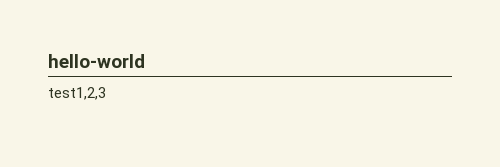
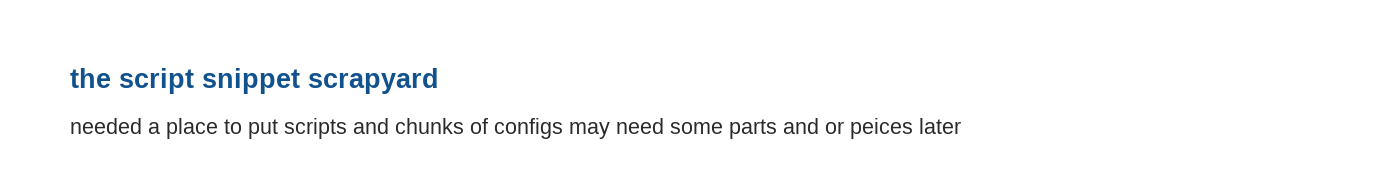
- hello-world
- test1,2,3
+ the script snippet scrapyard
+ needed a place to put scripts and chunks of configs may need some parts and or peices later

